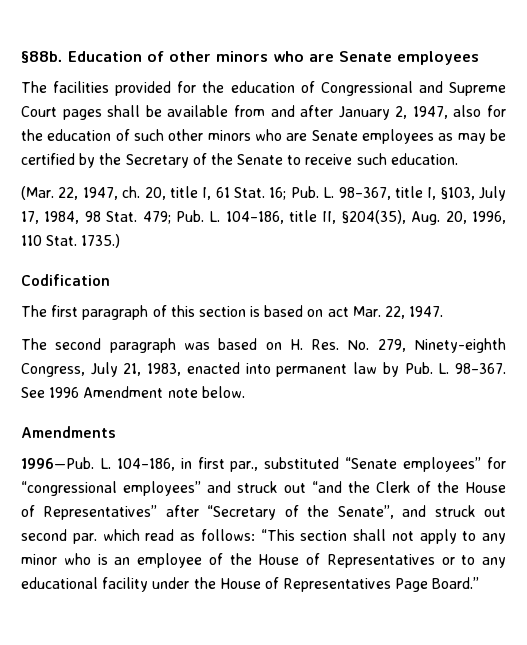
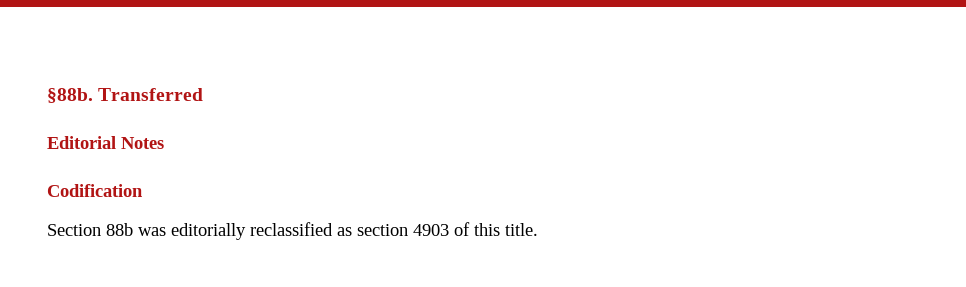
- Education of other minors who are Senate employees
- The facilities provided for the education of Congressional and Supreme Court pages shall be available from and after January 2, 1947, also for the education of such other minors who are Senate employees as may be certified by the Secretary of the Senate to receive such education.
- (Mar. 22, 1947, ch. 20, title I, 61 Stat. 16; Pub. L. 98–367, title I, §103, July 17, 1984, 98 Stat. 479; Pub. L. 104–186, title II, §204(35), Aug. 20, 1996, 110 Stat. 1735.)
+ Transferred
+ Editorial Notes
  Codification
- The first paragraph of this section is based on act Mar. 22, 1947.
- The second paragraph was based on H. Res. No. 279, Ninety-eighth Congress, July 21, 1983, enacted into permanent law by Pub. L. 98–367. See 1996 Amendment note below.
- Amendments
- 1996—Pub. L. 104–186, in first par., substituted “Senate employees” for “congressional employees” and struck out “and the Clerk of the House of Representatives” after “Secretary of the Senate”, and struck out second par. which read as follows: “This section shall not apply to any minor who is an employee of the House of Representatives or to any educational facility under the House of Representatives Page Board.”
+ Section 88b was editorially reclassified as section 4903 of this title.

